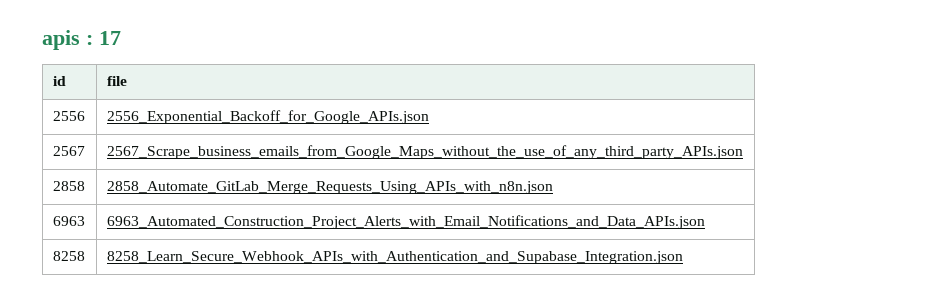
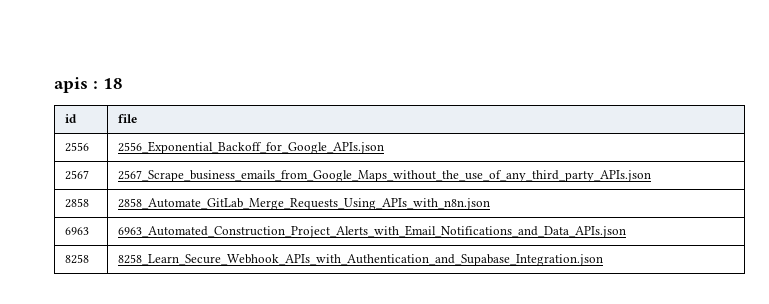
- apis : 17
+ apis : 18

